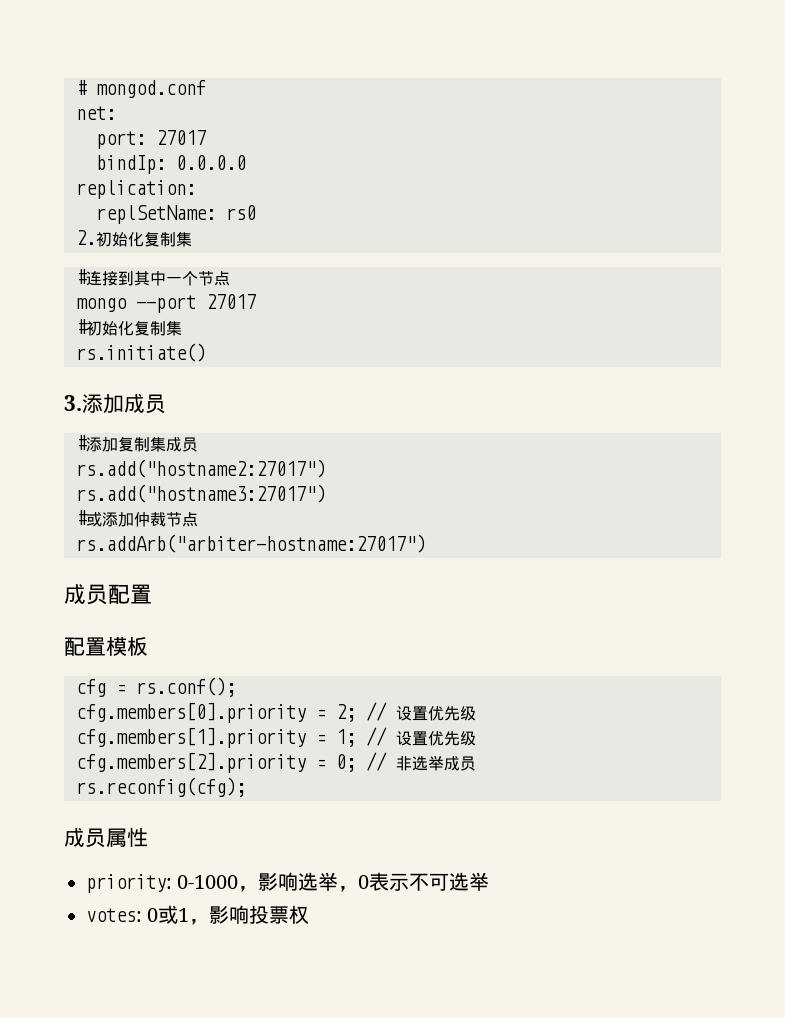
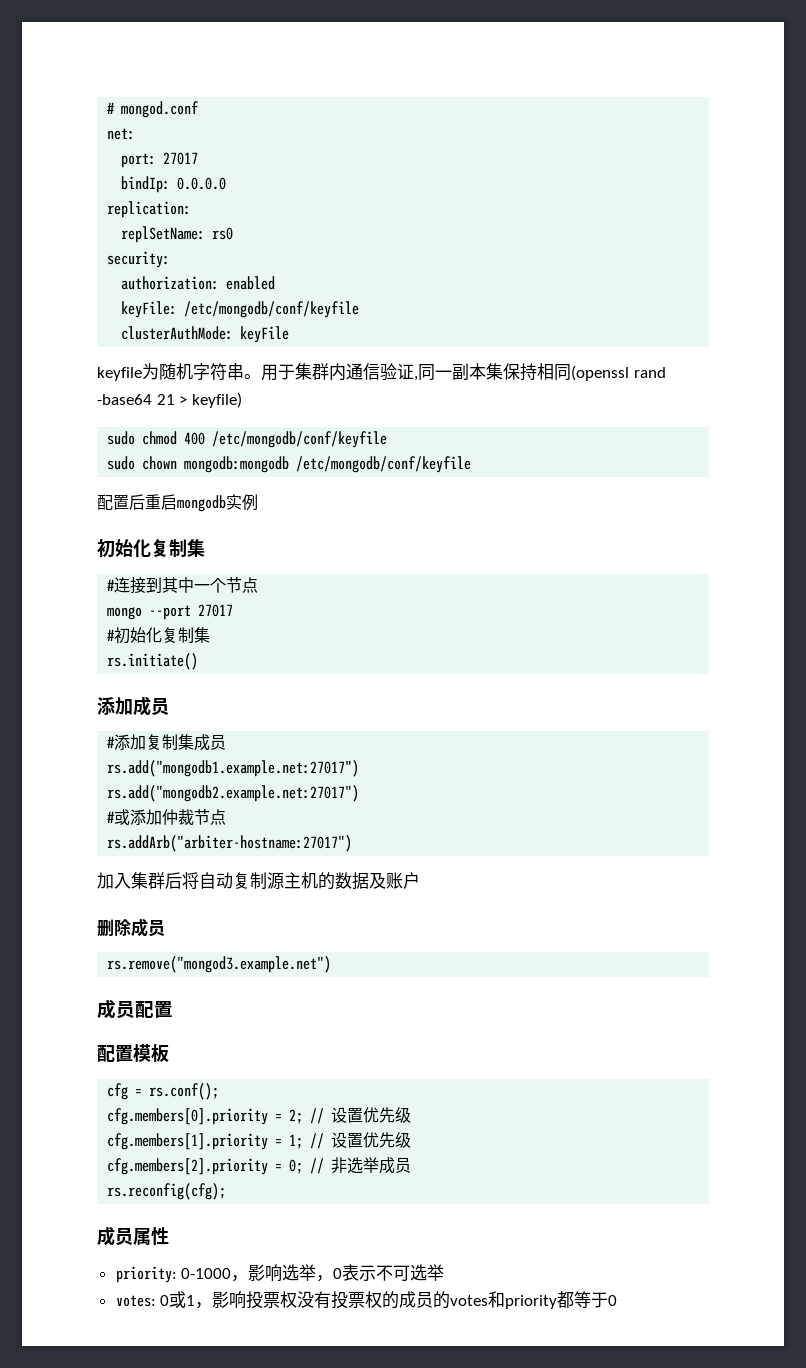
- 2.初始化复制集
+ security:
+ authorization: enabled
+ keyFile: /etc/mongodb/conf/keyfile
+ clusterAuthMode: keyFile
+ keyfile为随机字符串。用于集群内通信验证,同一副本集保持相同(openssl rand -base64 21 > keyfile)
+ sudo chmod 400 /etc/mongodb/conf/keyfile
+ sudo chown mongodb:mongodb /etc/mongodb/conf/keyfile
+ 配置后重启mongodb实例
+ 初始化复制集
- 3.添加成员
+ 添加成员
- rs.add("hostname2:27017")
- rs.add("hostname3:27017")
+ rs.add("mongodb1.example.net:27017")
+ rs.add("mongodb2.example.net:27017")
+ 加入集群后将自动复制源主机的数据及账户
+ 删除成员
+ rs.remove("mongod3.example.net")
- votes: 0或1，影响投票权
+ votes: 0或1，影响投票权没有投票权的成员的votes和priority都等于0

